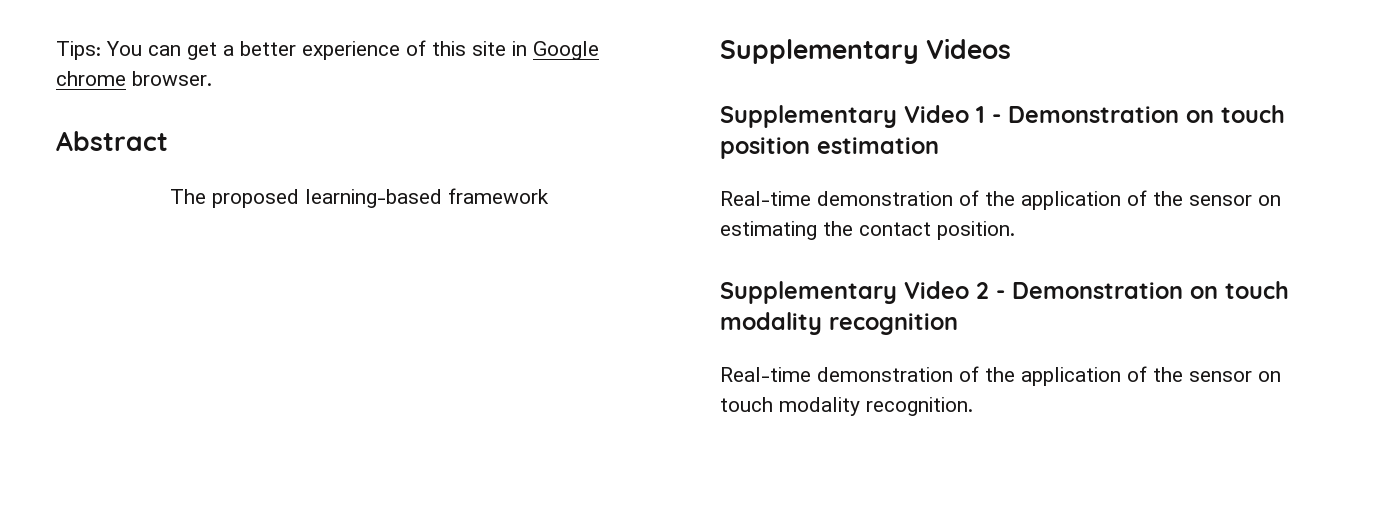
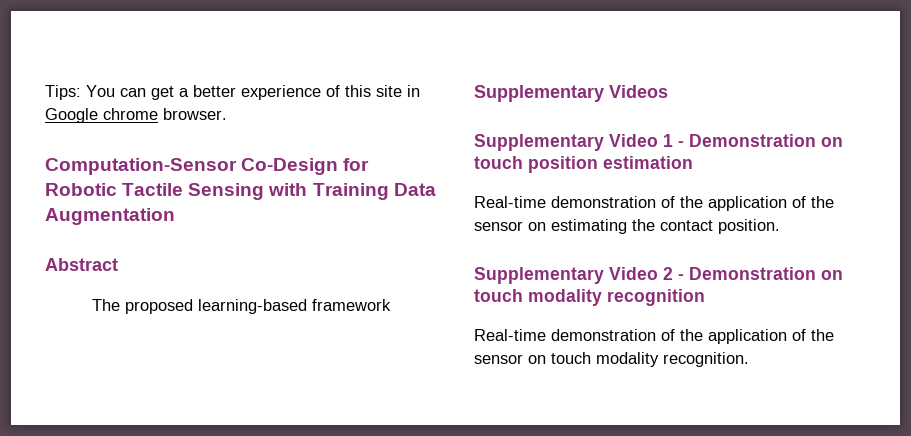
+ Computation-Sensor Co-Design for Robotic Tactile Sensing with Training Data Augmentation

